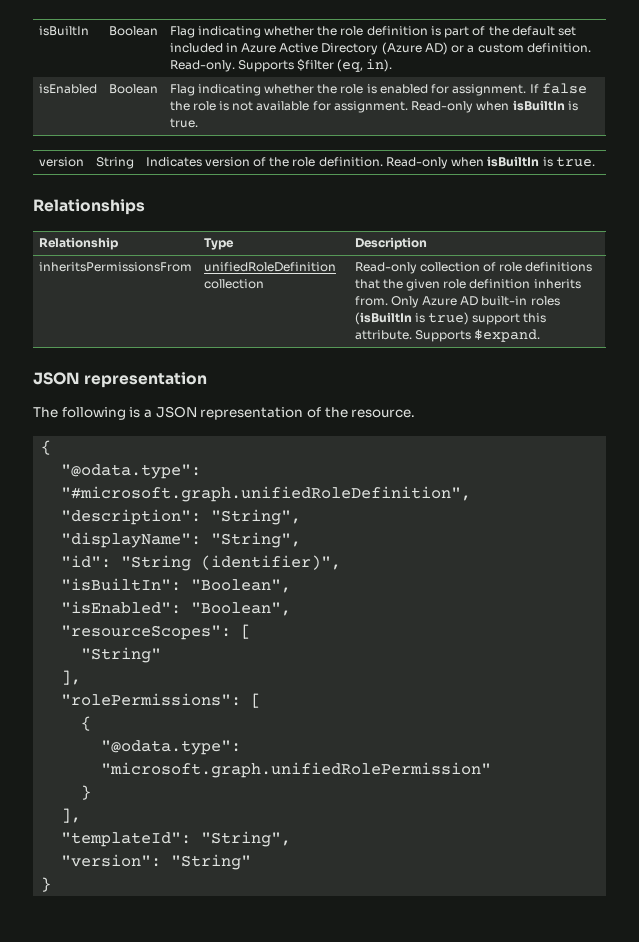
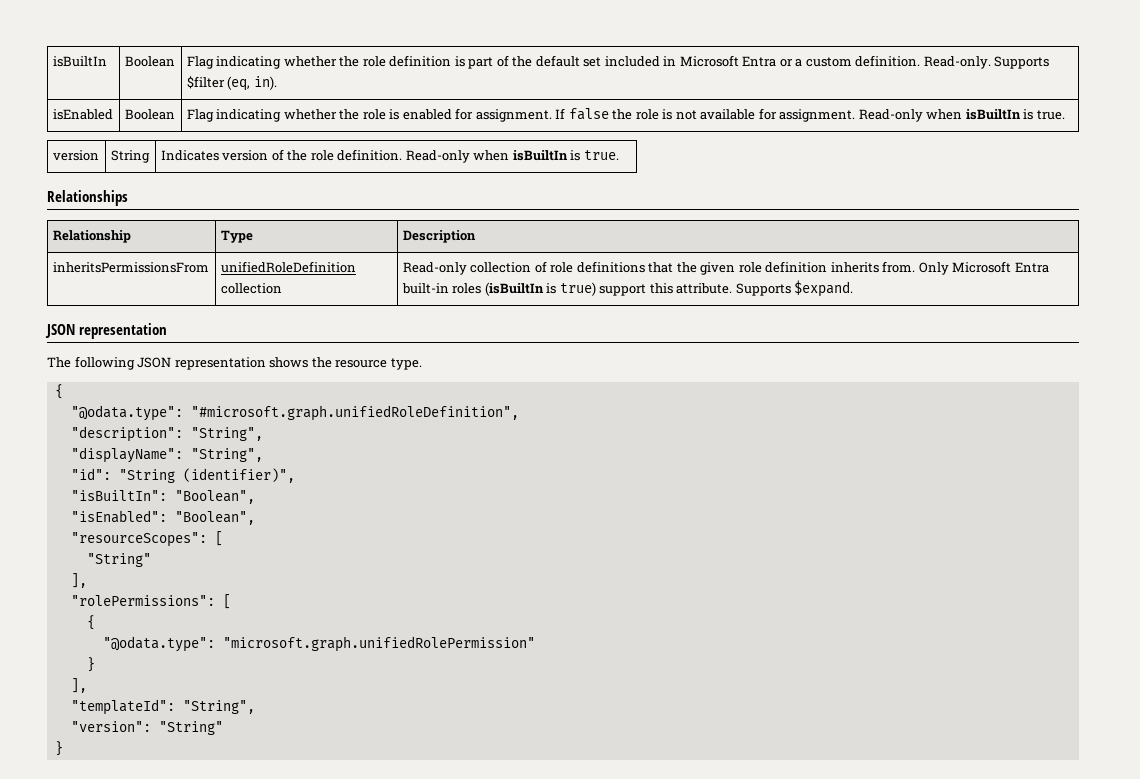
- isBuiltIn | Boolean | Flag indicating whether the role definition is part of the default set included in Azure Active Directory (Azure AD) or a custom definition. Read-only. Supports $filter (eq, in).
+ isBuiltIn | Boolean | Flag indicating whether the role definition is part of the default set included in Microsoft Entra or a custom definition. Read-only. Supports $filter (eq, in).
- inheritsPermissionsFrom | unifiedRoleDefinition collection | Read-only collection of role definitions that the given role definition inherits from. Only Azure AD built-in roles (isBuiltIn is true) support this attribute. Supports $expand.
+ inheritsPermissionsFrom | unifiedRoleDefinition collection | Read-only collection of role definitions that the given role definition inherits from. Only Microsoft Entra built-in roles (isBuiltIn is true) support this attribute. Supports $expand.
- The following is a JSON representation of the resource.
+ The following JSON representation shows the resource type.

